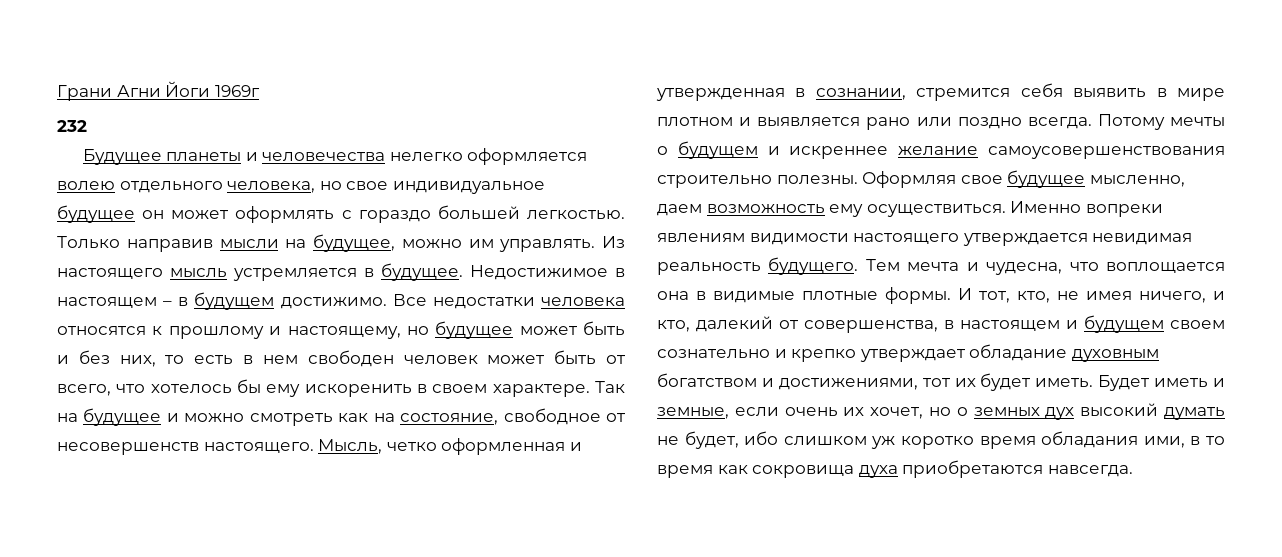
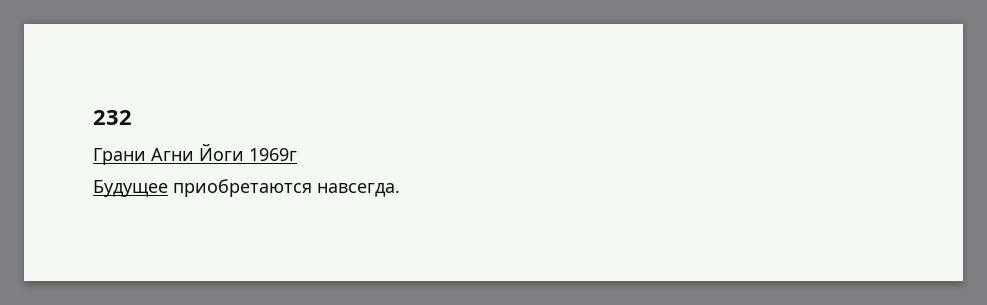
+ 232
- 232
- Будущее планеты и человечества нелегко оформляется волею отдельного человека, но свое индивидуальное будущее он может оформлять с гораздо большей легкостью. Только направив мысли на будущее, можно им управлять. Из настоящего мысль устремляется в будущее. Недостижимое в настоящем – в будущем достижимо. Все недостатки человека относятся к прошлому и настоящему, но будущее может быть и без них, то есть в нем свободен человек может быть от всего, что хотелось бы ему искоренить в своем характере. Так на будущее и можно смотреть как на состояние, свободное от несовершенств настоящего. Мысль, четко оформленная и утвержденная в сознании, стремится себя выявить в мире плотном и выявляется рано или поздно всегда. Потому мечты о будущем и искреннее желание самоусовершенствования строительно полезны. Оформляя свое будущее мысленно, даем возможность ему осуществиться. Именно вопреки явлениям видимости настоящего утверждается невидимая реальность будущего. Тем мечта и чудесна, что воплощается она в видимые плотные формы. И тот, кто, не имея ничего, и кто, далекий от совершенства, в настоящем и будущем своем сознательно и крепко утверждает обладание духовным богатством и достижениями, тот их будет иметь. Будет иметь и земные, если очень их хочет, но о земных дух высокий думать не будет, ибо слишком уж коротко время обладания ими, в то время как сокровища духа приобретаются навсегда.
+ Будущее приобретаются навсегда.

